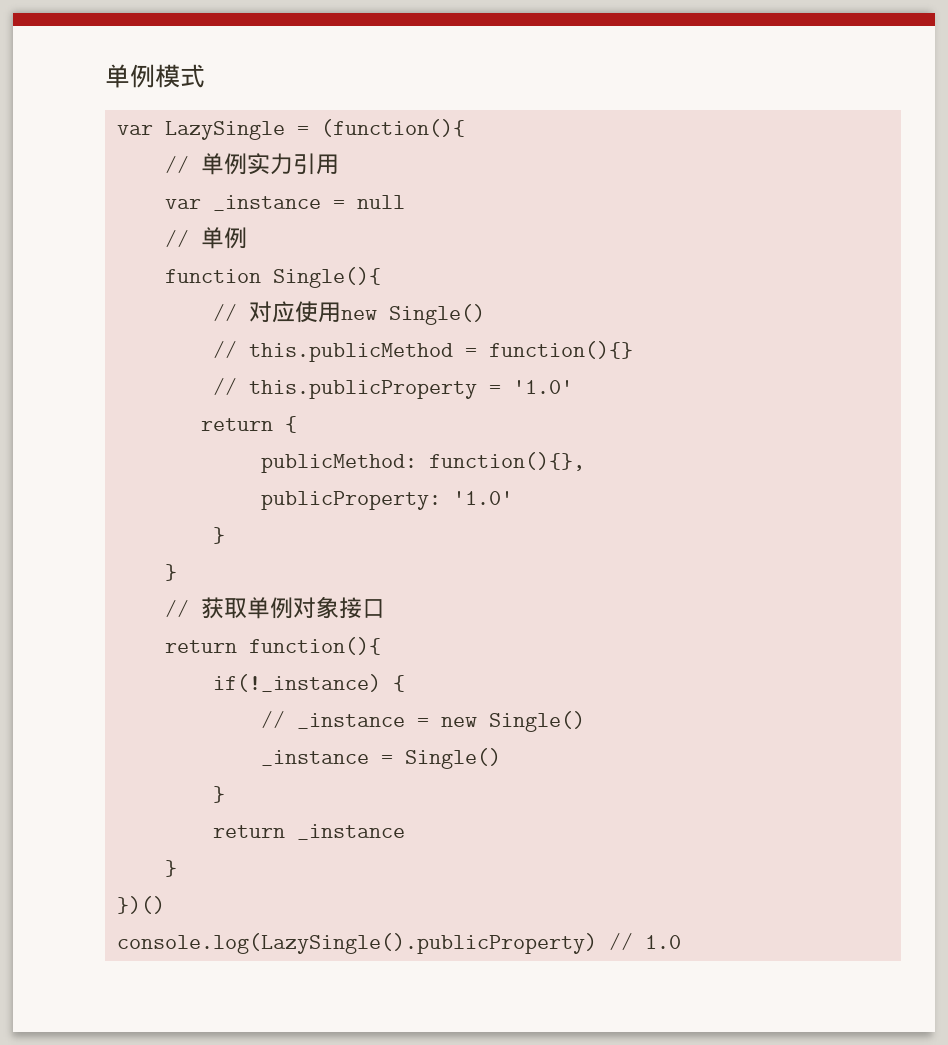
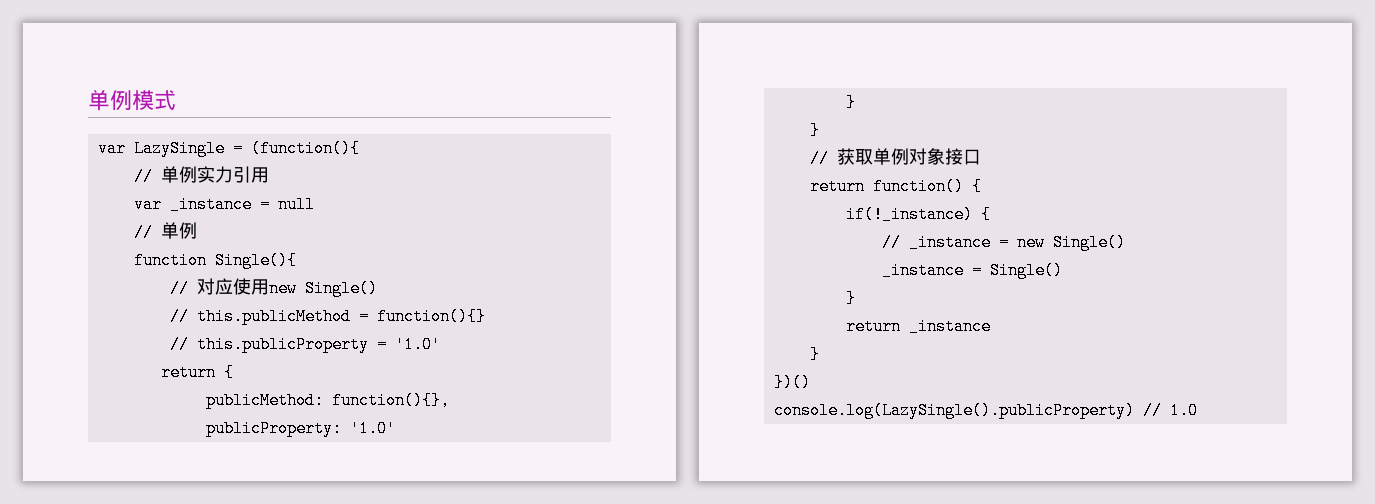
- return function(){
+ return function() {

